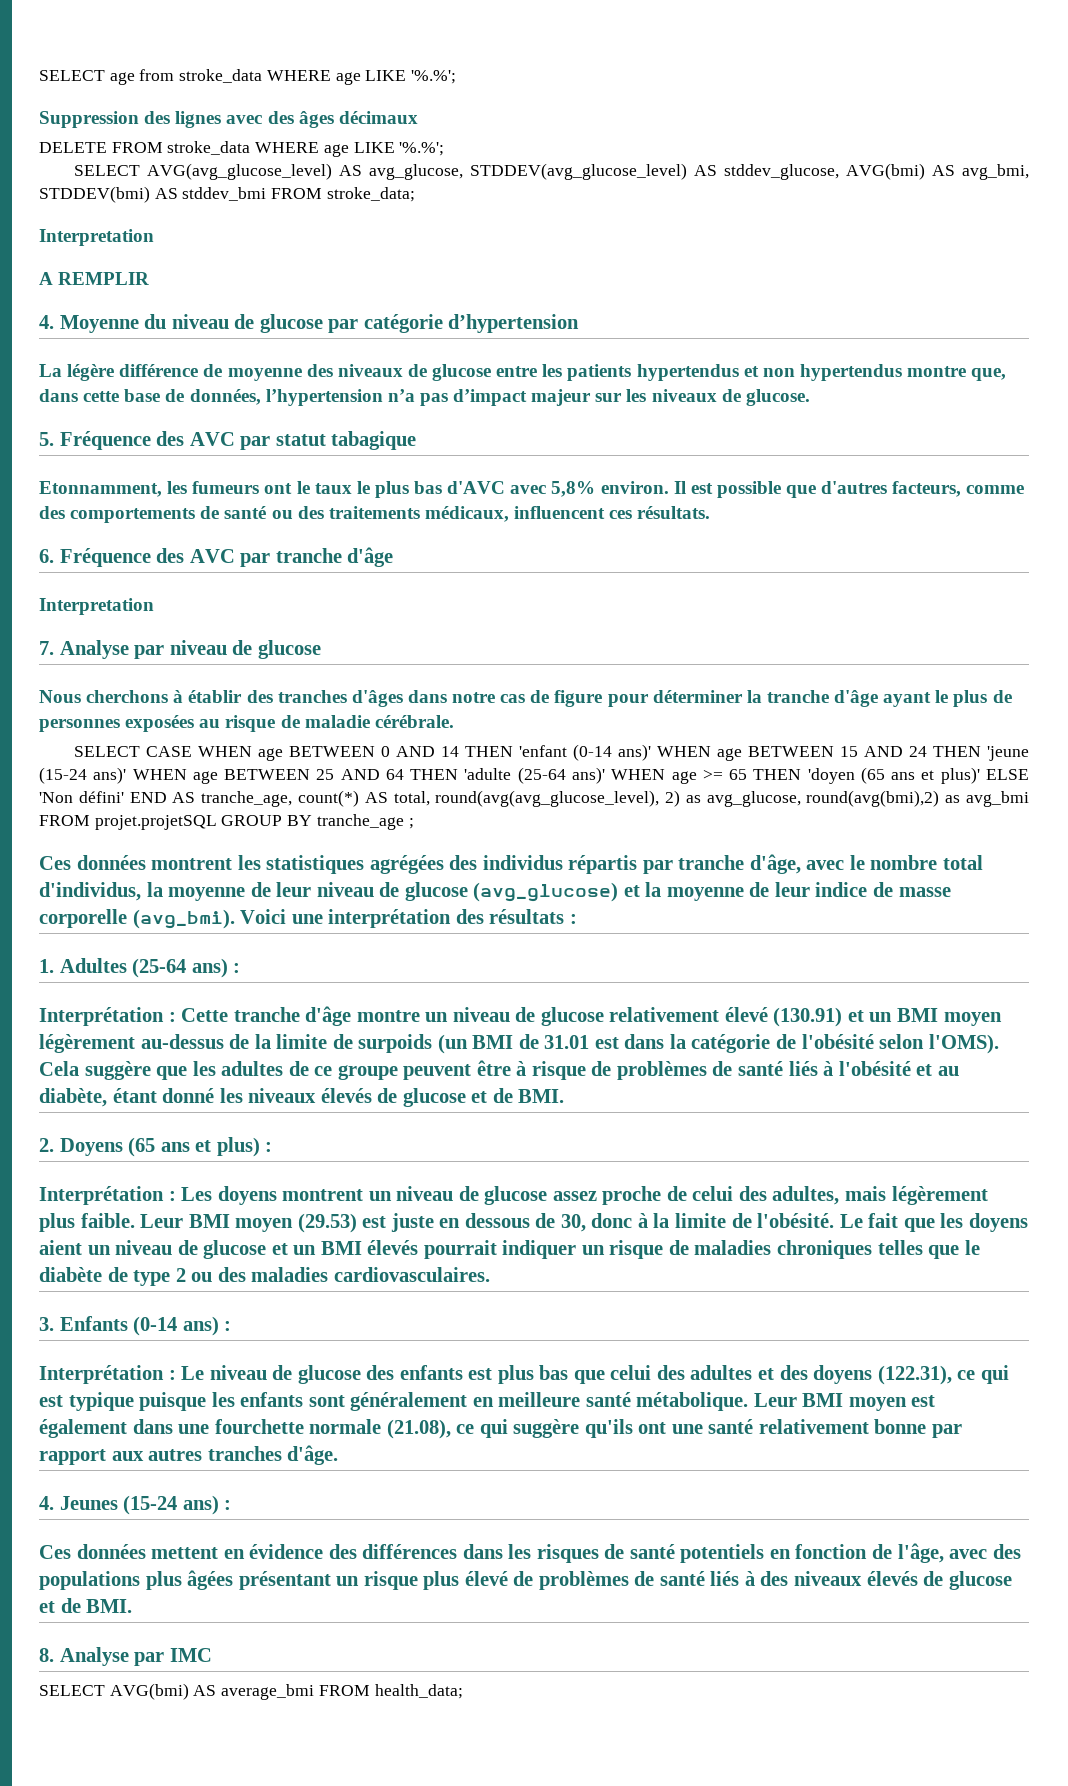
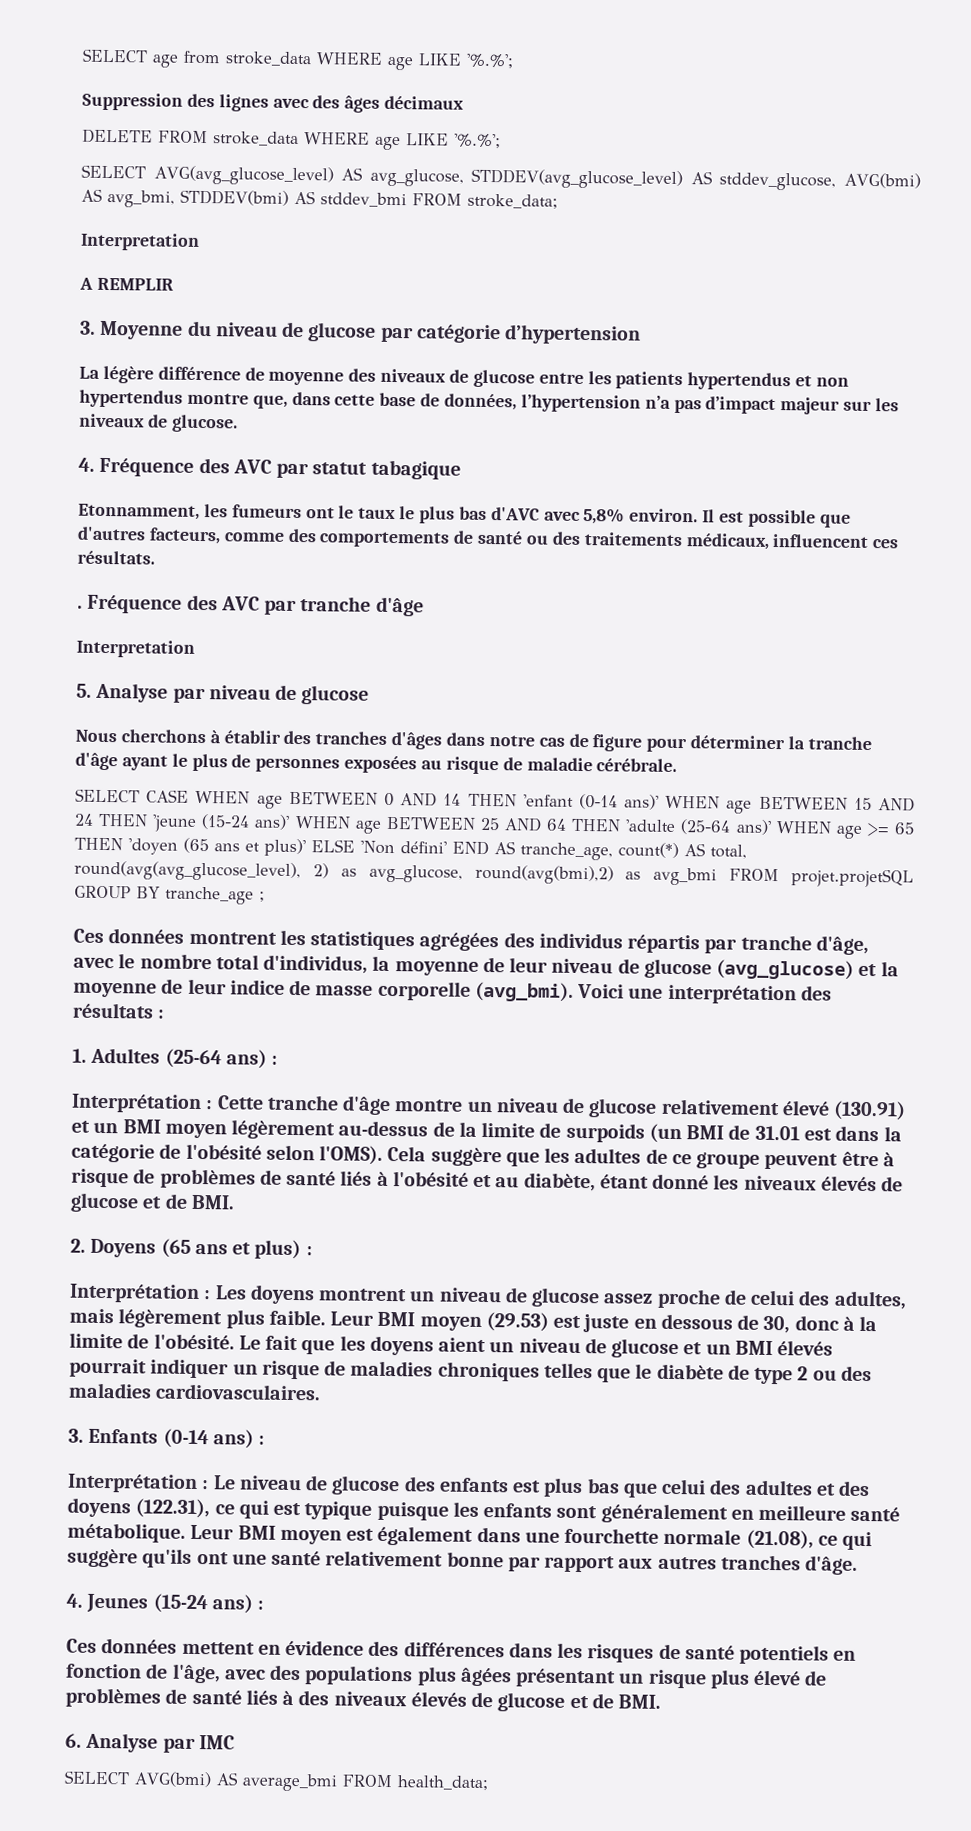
- 4. Moyenne du niveau de glucose par catégorie d’hypertension
+ 3. Moyenne du niveau de glucose par catégorie d’hypertension
- 5. Fréquence des AVC par statut tabagique
+ 4. Fréquence des AVC par statut tabagique
- 6. Fréquence des AVC par tranche d'âge
+ . Fréquence des AVC par tranche d'âge
- 7. Analyse par niveau de glucose
+ 5. Analyse par niveau de glucose
- 8. Analyse par IMC
+ 6. Analyse par IMC

